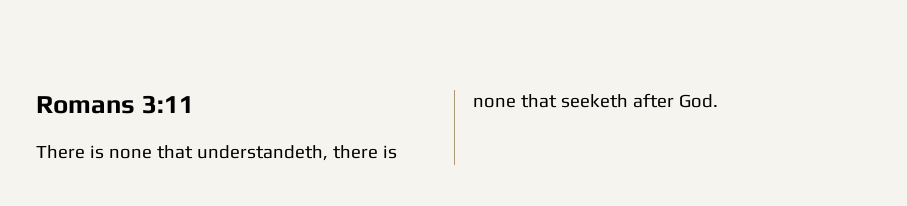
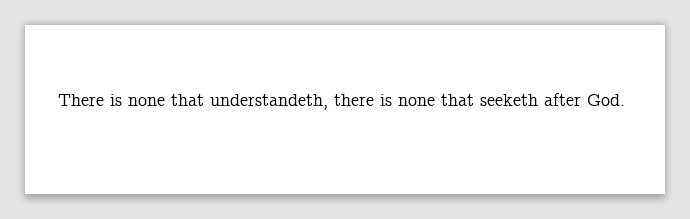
- Romans 3:11

